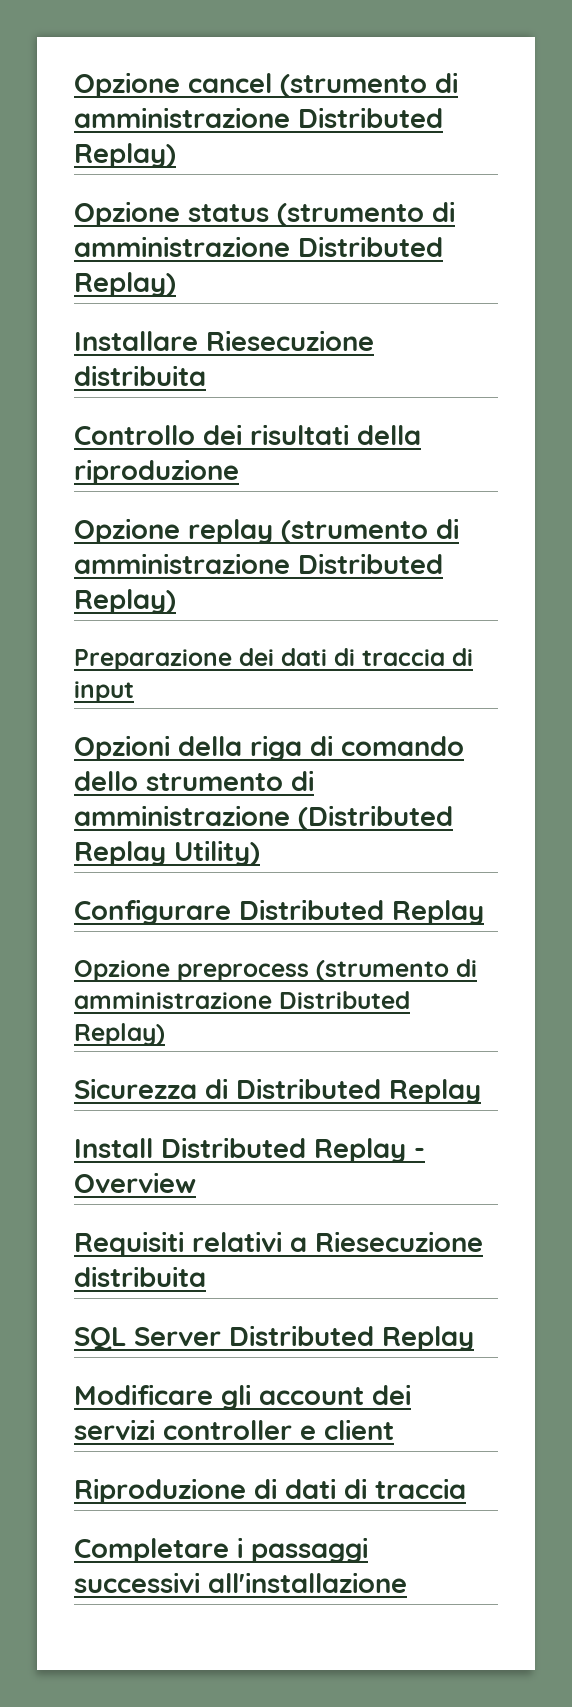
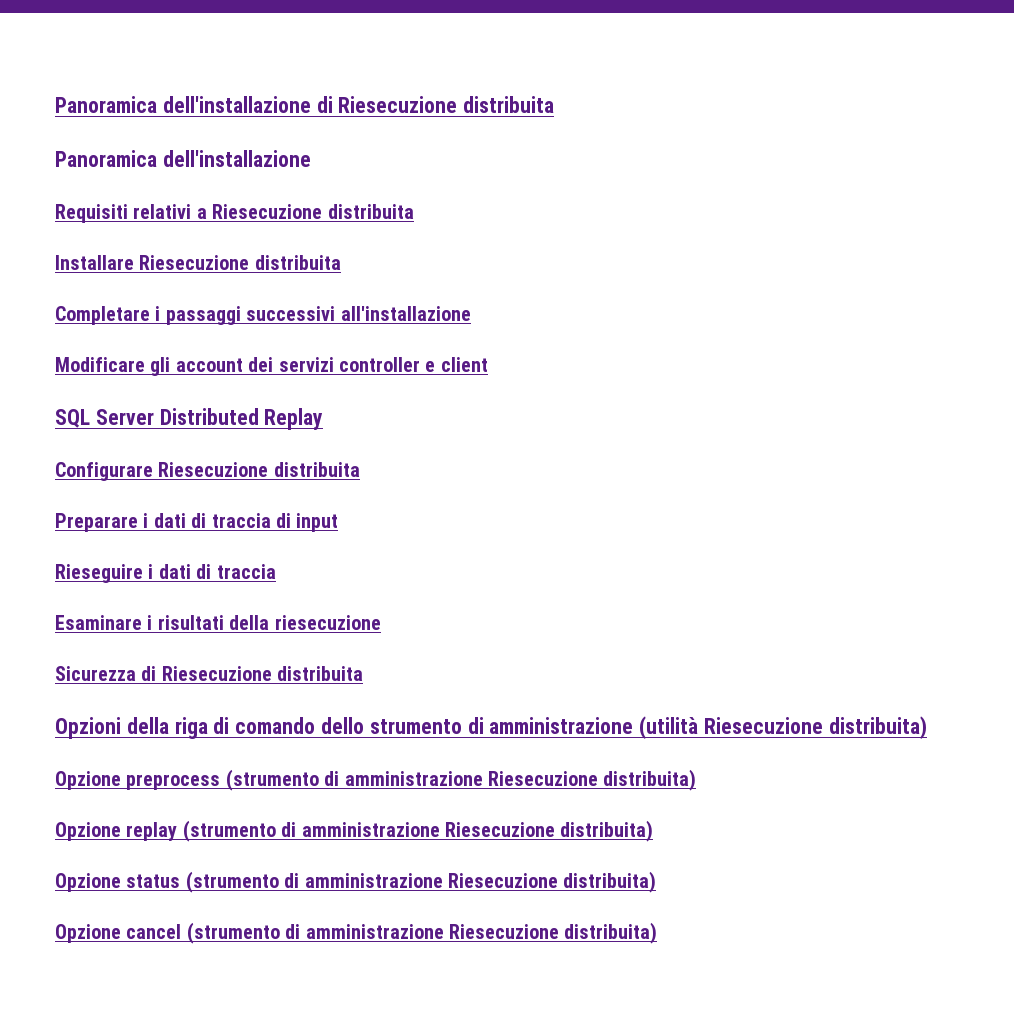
- Opzione cancel (strumento di amministrazione Distributed Replay)
- Opzione status (strumento di amministrazione Distributed Replay)
+ Panoramica dell'installazione di Riesecuzione distribuita
+ Panoramica dell'installazione
+ Requisiti relativi a Riesecuzione distribuita
  Installare Riesecuzione distribuita
- Controllo dei risultati della riproduzione
- Opzione replay (strumento di amministrazione Distributed Replay)
- Preparazione dei dati di traccia di input
+ Completare i passaggi successivi all'installazione
+ Modificare gli account dei servizi controller e client
+ SQL Server Distributed Replay
+ Configurare Riesecuzione distribuita
+ Preparare i dati di traccia di input
+ Rieseguire i dati di traccia
+ Esaminare i risultati della riesecuzione
+ Sicurezza di Riesecuzione distribuita
- Opzioni della riga di comando dello strumento di amministrazione (Distributed Replay Utility)
- Configurare Distributed Replay
+ Opzioni della riga di comando dello strumento di amministrazione (utilità Riesecuzione distribuita)
- Opzione preprocess (strumento di amministrazione Distributed Replay)
- Sicurezza di Distributed Replay
- Install Distributed Replay - Overview
- Requisiti relativi a Riesecuzione distribuita
- SQL Server Distributed Replay
- Modificare gli account dei servizi controller e client
- Riproduzione di dati di traccia
- Completare i passaggi successivi all'installazione
+ Opzione preprocess (strumento di amministrazione Riesecuzione distribuita)
+ Opzione replay (strumento di amministrazione Riesecuzione distribuita)
+ Opzione status (strumento di amministrazione Riesecuzione distribuita)
+ Opzione cancel (strumento di amministrazione Riesecuzione distribuita)

